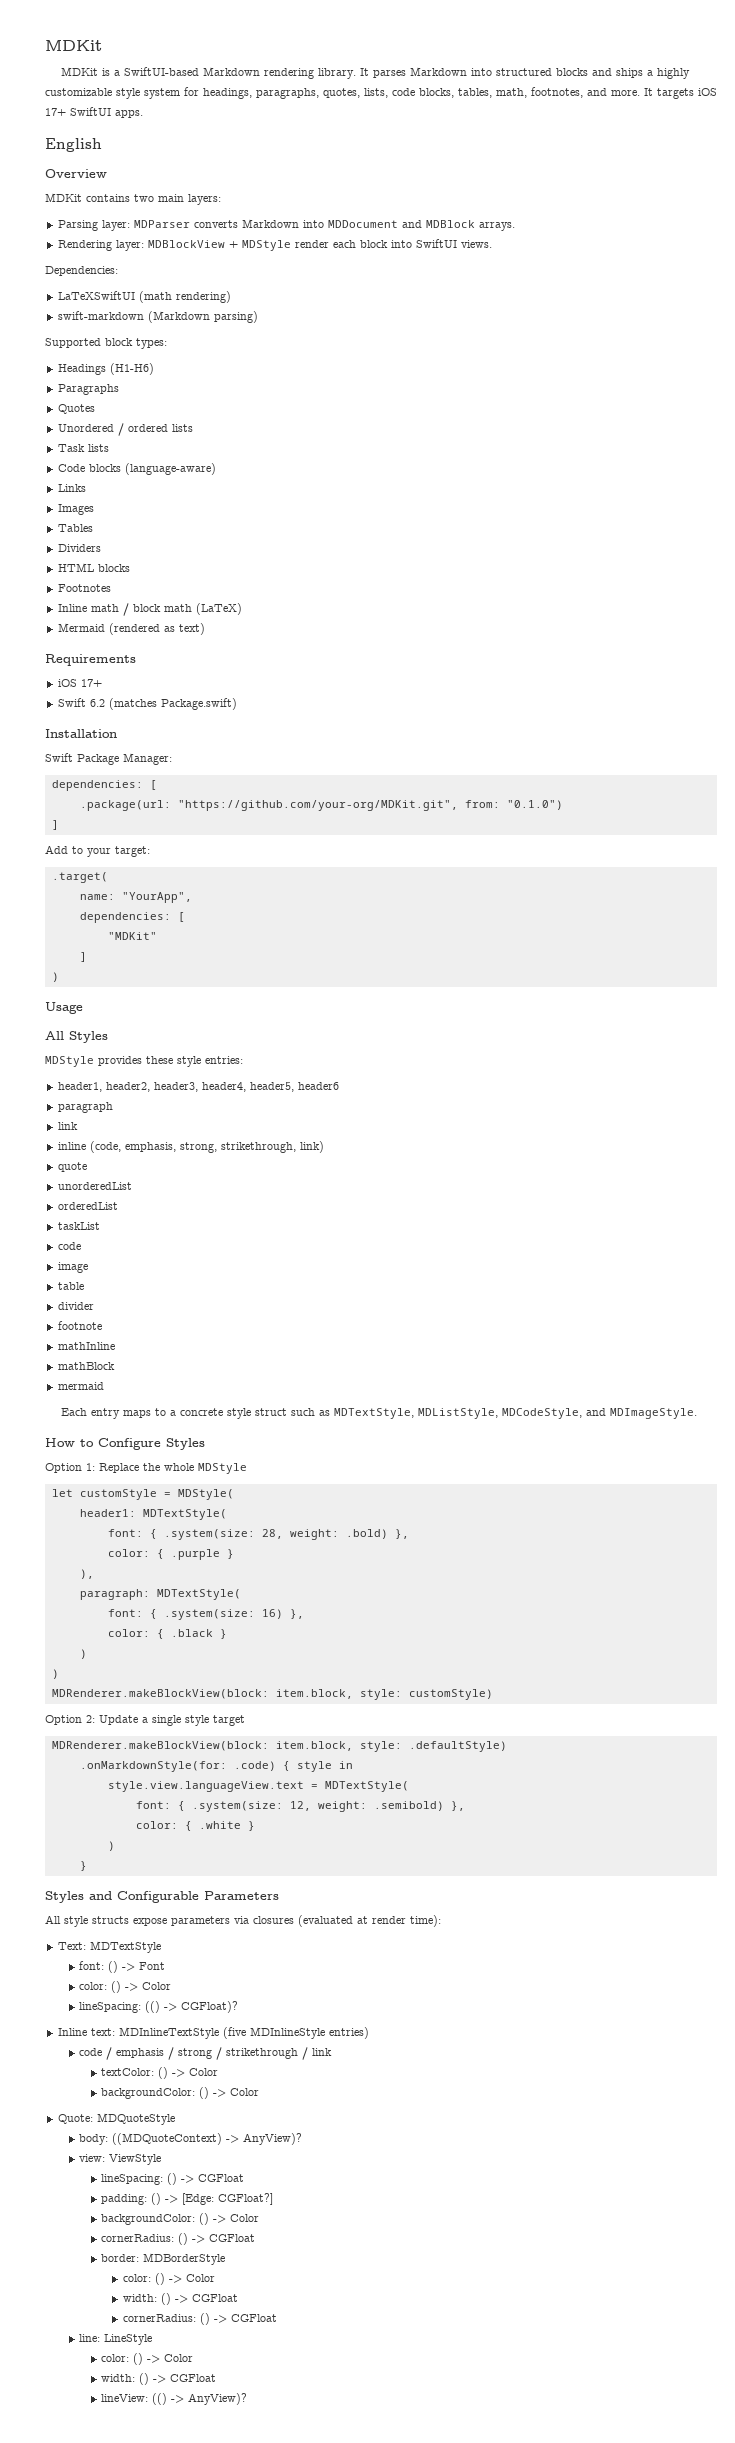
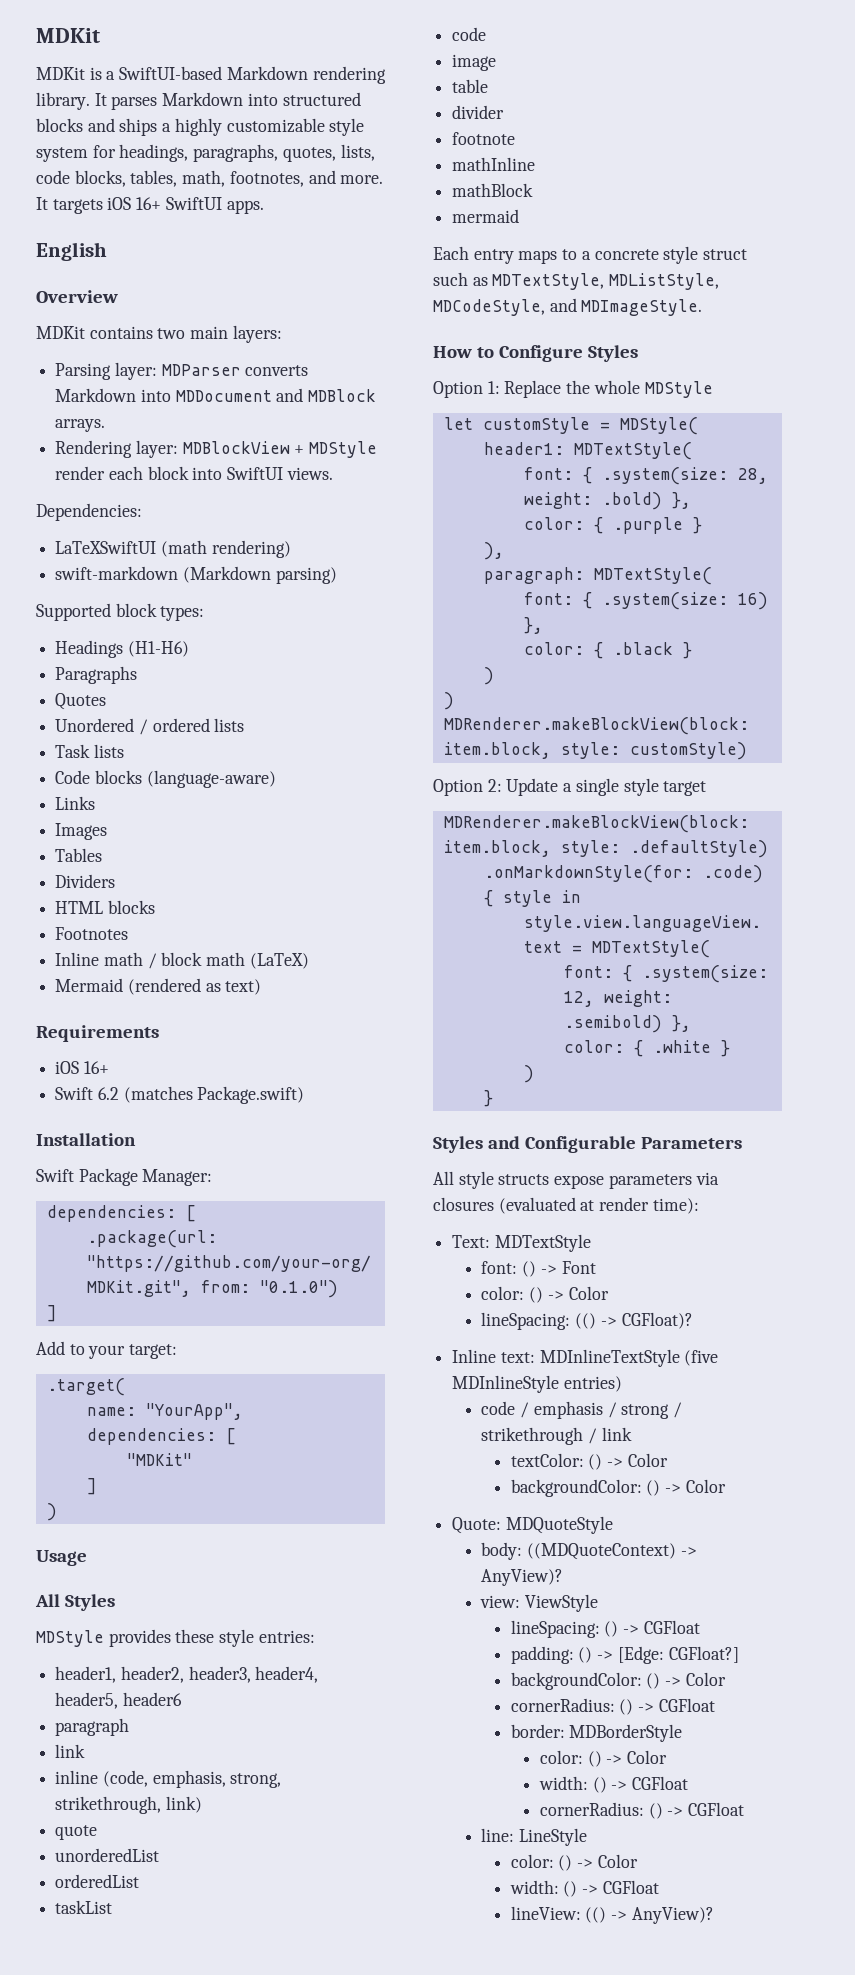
- It targets iOS 17+ SwiftUI apps.
+ It targets iOS 16+ SwiftUI apps.
  Requirements
- iOS 17+
+ iOS 16+

